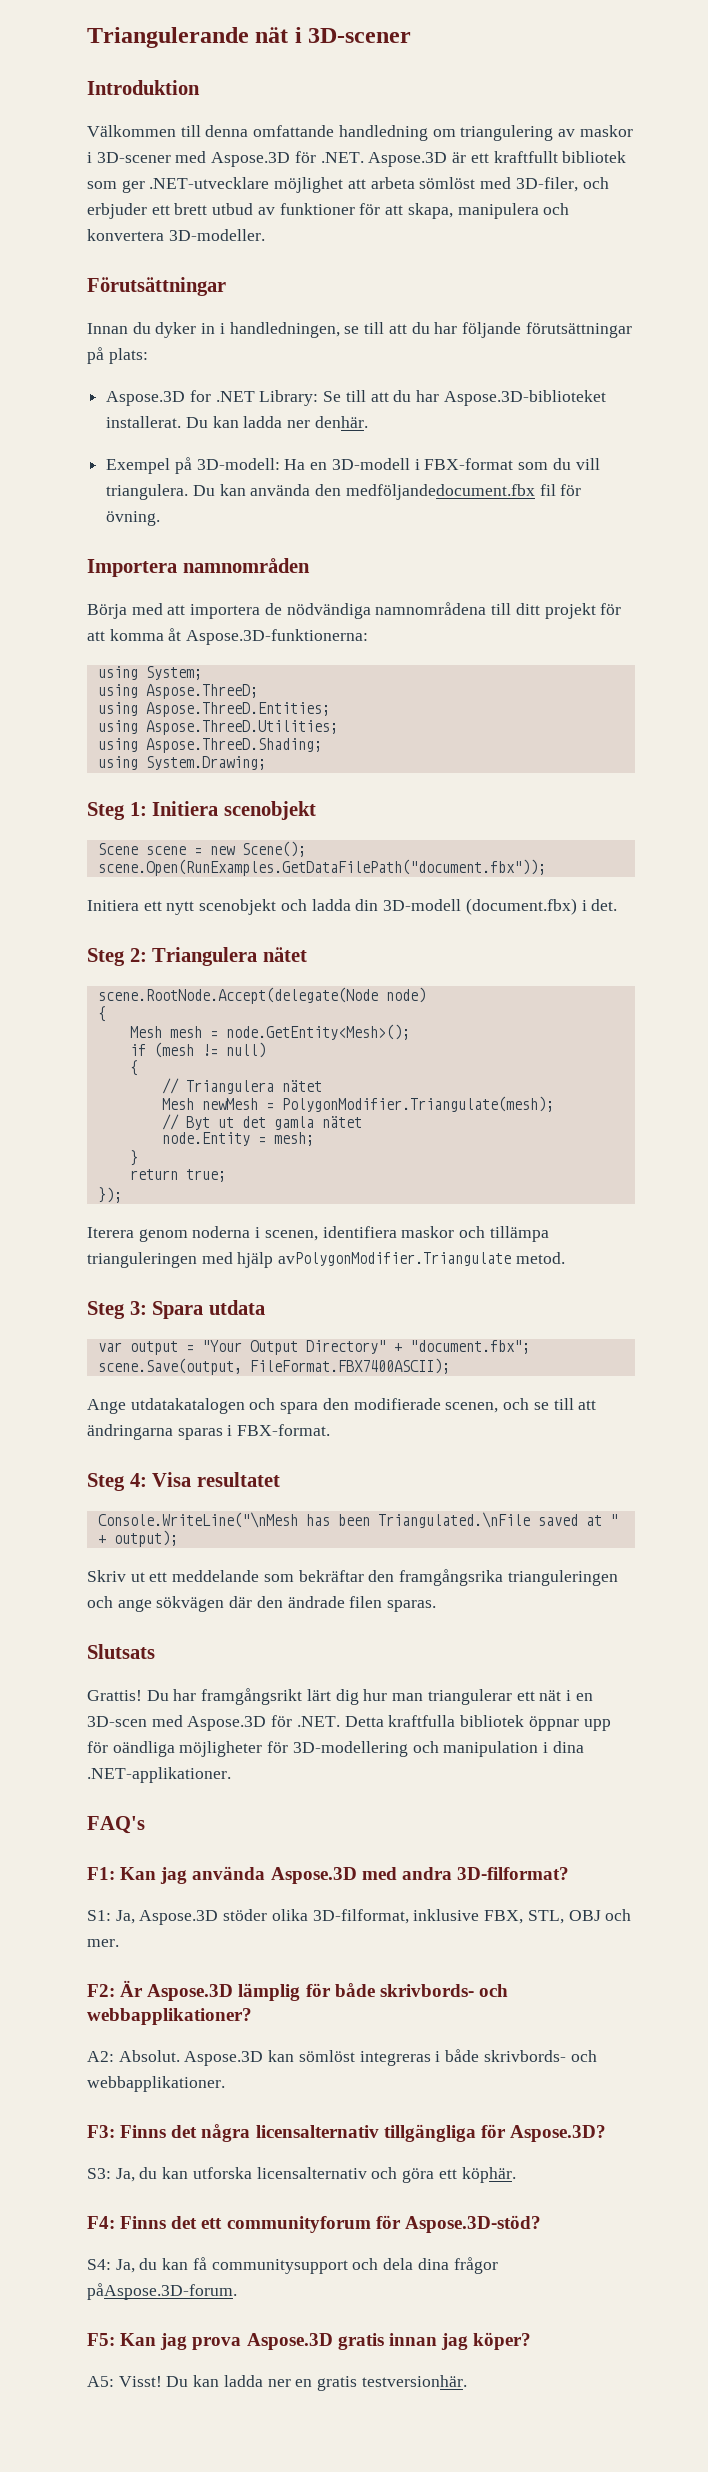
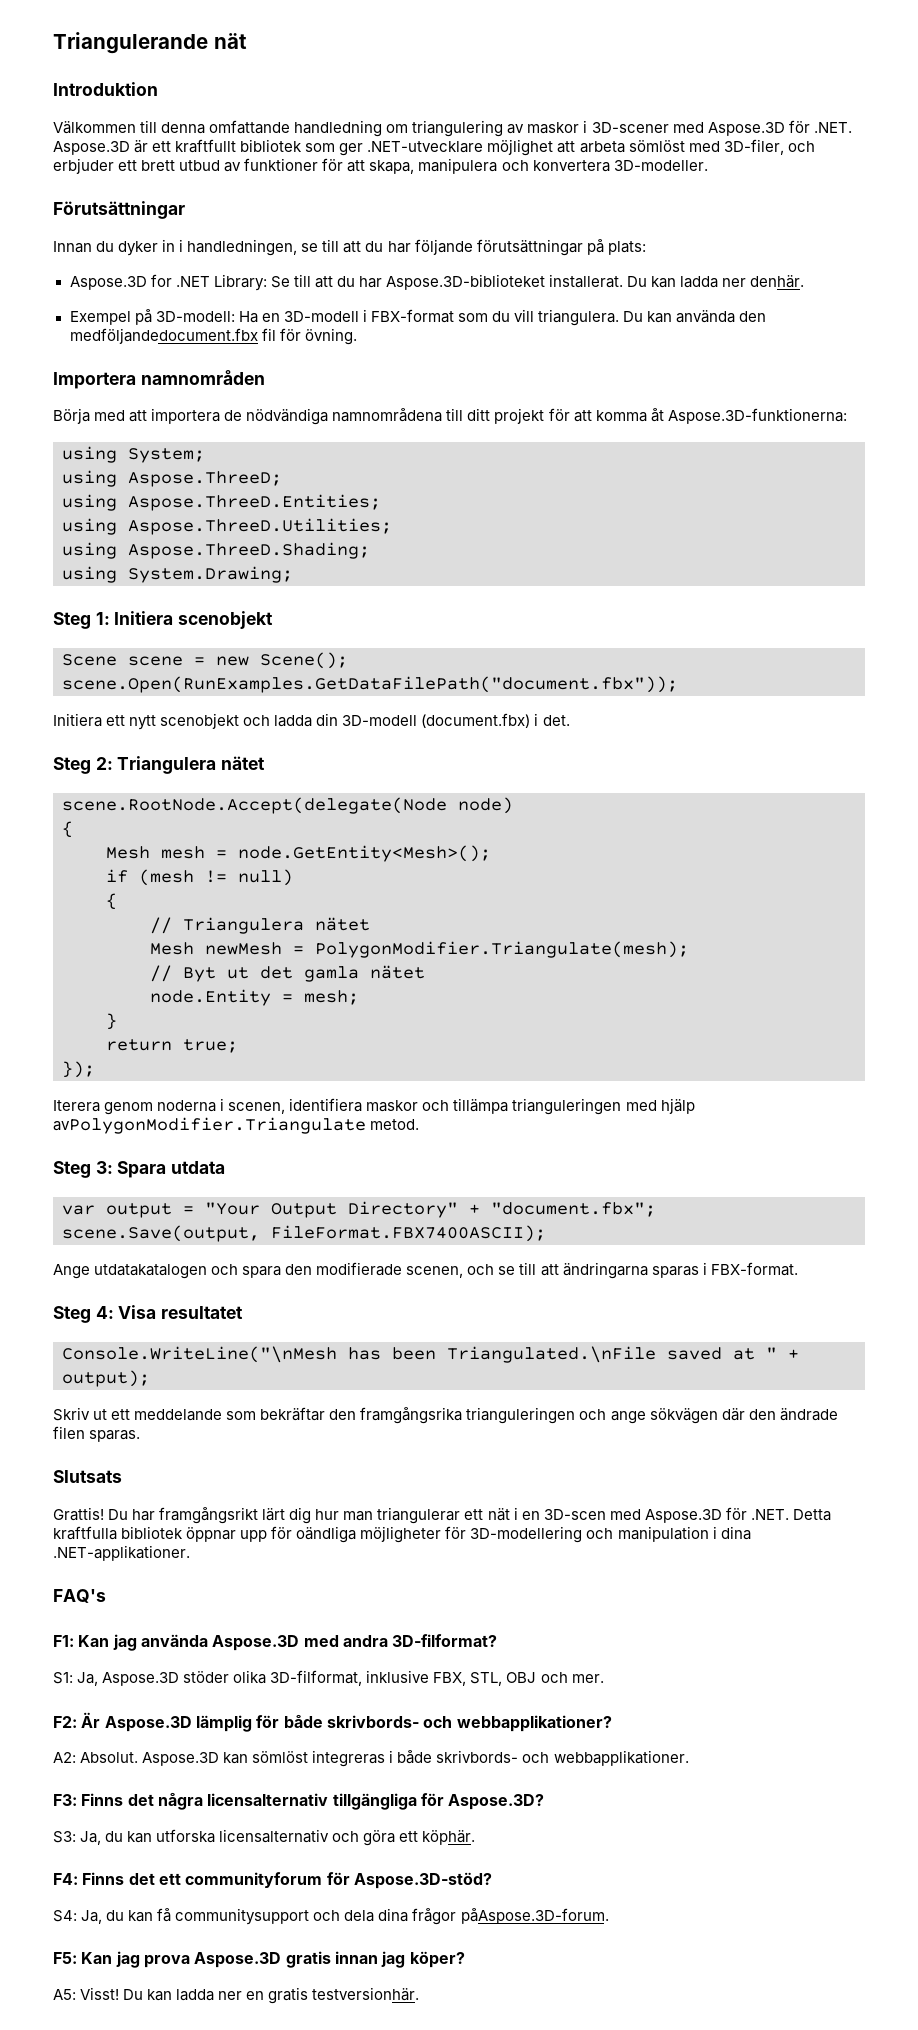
- Triangulerande nät i 3D-scener
+ Triangulerande nät

